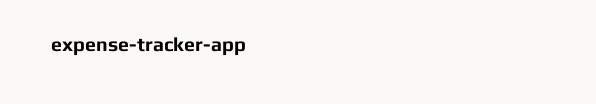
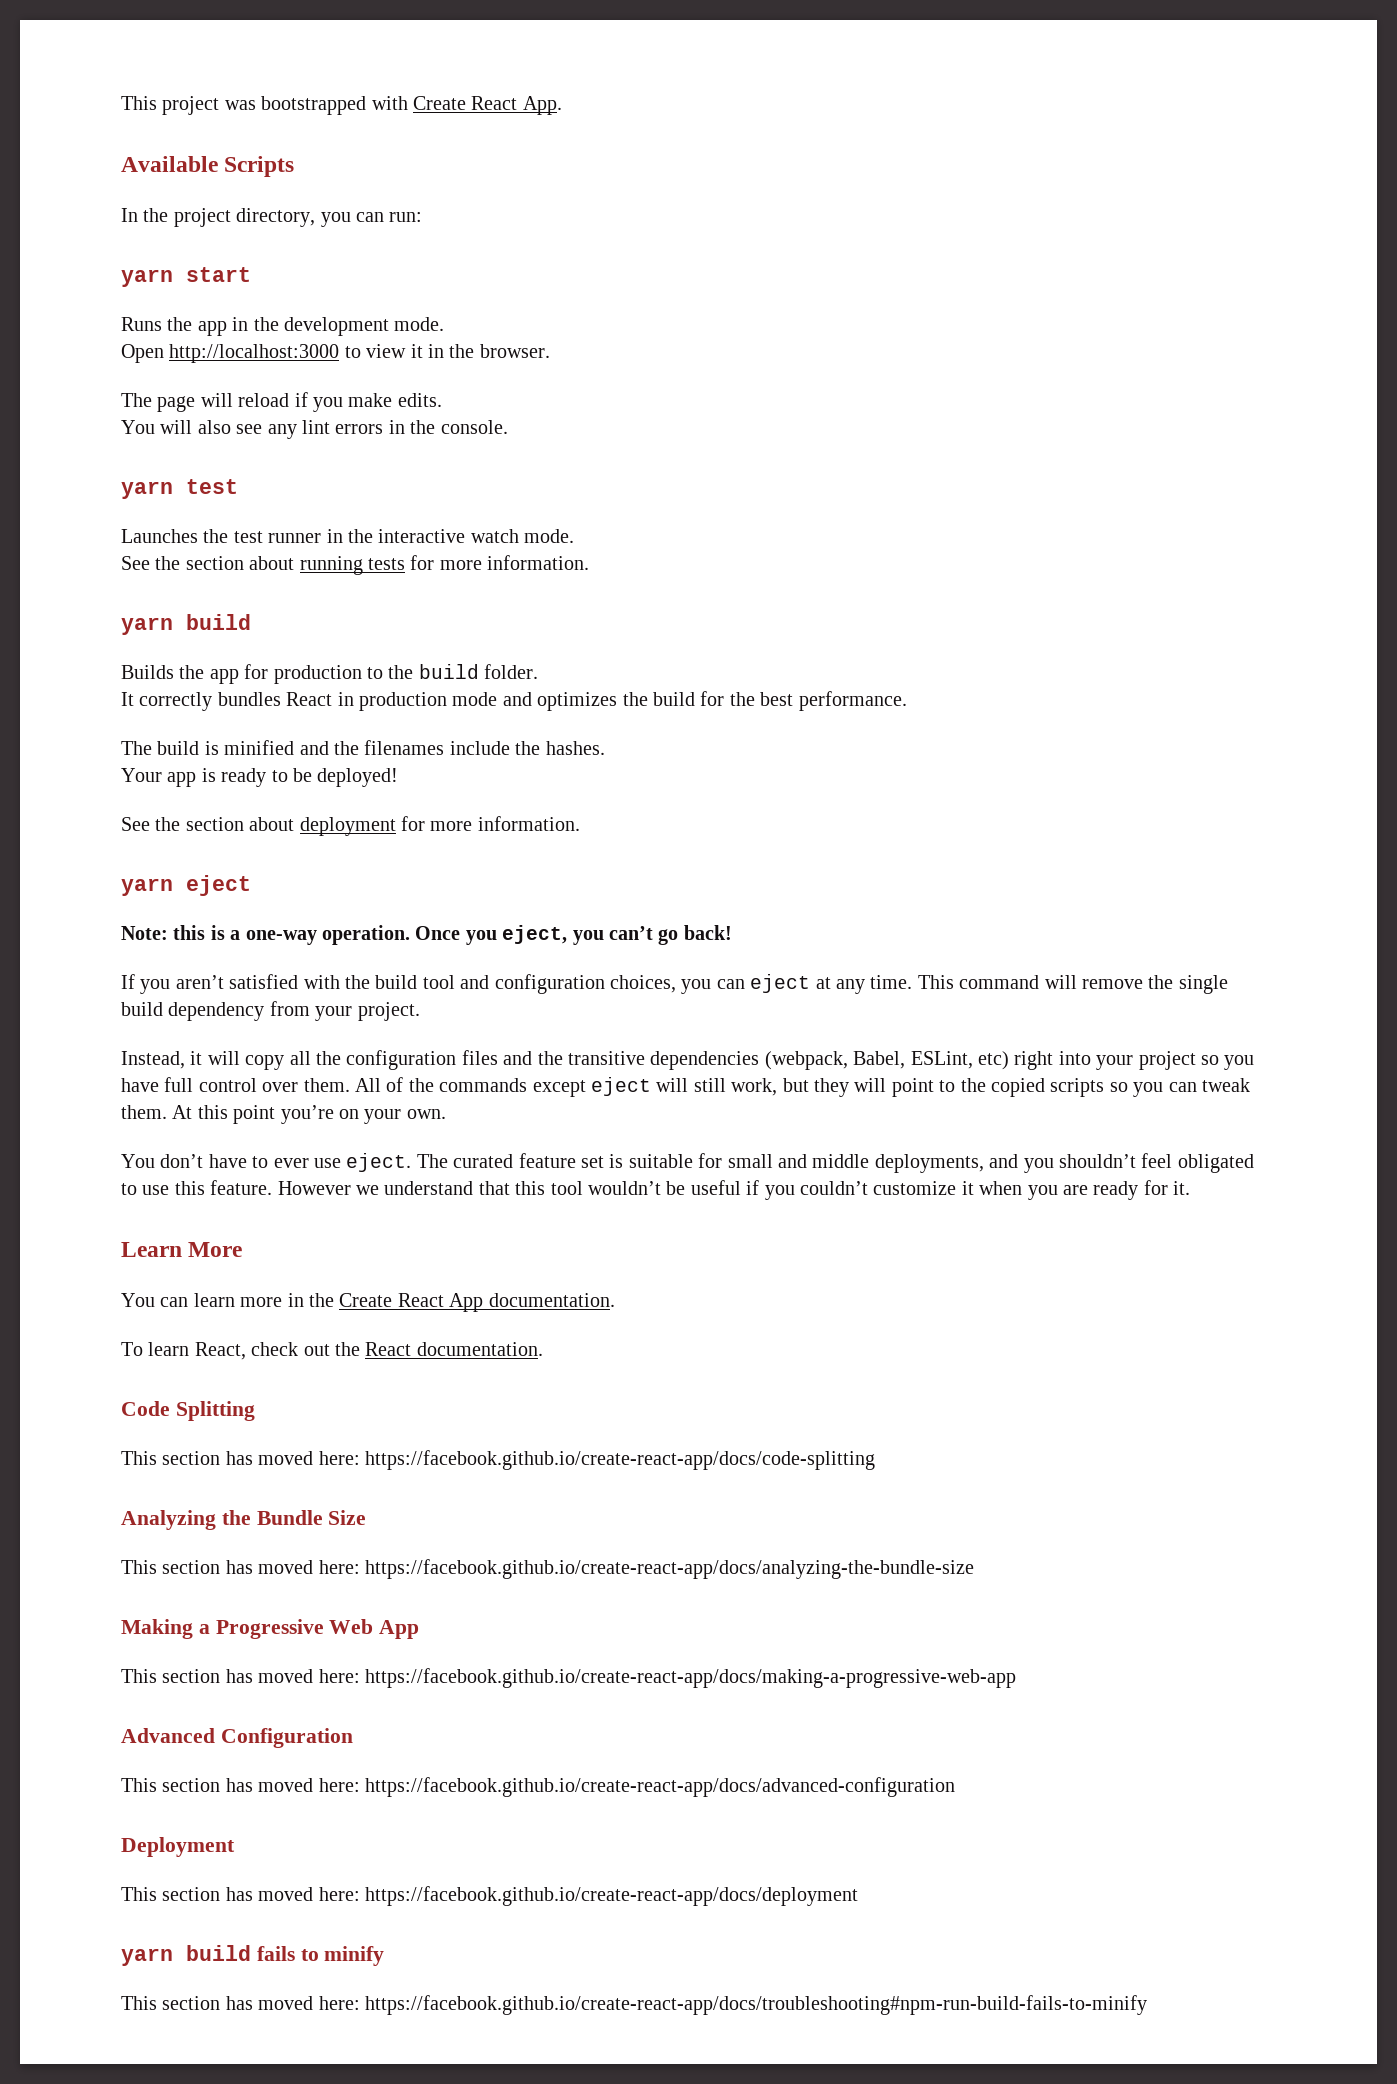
- expense-tracker-app
+ This project was bootstrapped with Create React App.
+ Available Scripts
+ In the project directory, you can run:
+ yarn start
+ Runs the app in the development mode.
+ Open http://localhost:3000 to view it in the browser.
+ The page will reload if you make edits.
+ You will also see any lint errors in the console.
+ yarn test
+ Launches the test runner in the interactive watch mode.
+ See the section about running tests for more information.
+ yarn build
+ Builds the app for production to the build folder.
+ It correctly bundles React in production mode and optimizes the build for the best performance.
+ The build is minified and the filenames include the hashes.
+ Your app is ready to be deployed!
+ See the section about deployment for more information.
+ yarn eject
+ Note: this is a one-way operation. Once you eject, you can’t go back!
+ If you aren’t satisfied with the build tool and configuration choices, you can eject at any time. This command will remove the single build dependency from your project.
+ Instead, it will copy all the configuration files and the transitive dependencies (webpack, Babel, ESLint, etc) right into your project so you have full control over them. All of the commands except eject will still work, but they will point to the copied scripts so you can tweak them. At this point you’re on your own.
+ You don’t have to ever use eject. The curated feature set is suitable for small and middle deployments, and you shouldn’t feel obligated to use this feature. However we understand that this tool wouldn’t be useful if you couldn’t customize it when you are ready for it.
+ Learn More
+ You can learn more in the Create React App documentation.
+ To learn React, check out the React documentation.
+ Code Splitting
+ This section has moved here: https://facebook.github.io/create-react-app/docs/code-splitting
+ Analyzing the Bundle Size
+ This section has moved here: https://facebook.github.io/create-react-app/docs/analyzing-the-bundle-size
+ Making a Progressive Web App
+ This section has moved here: https://facebook.github.io/create-react-app/docs/making-a-progressive-web-app
+ Advanced Configuration
+ This section has moved here: https://facebook.github.io/create-react-app/docs/advanced-configuration
+ Deployment
+ This section has moved here: https://facebook.github.io/create-react-app/docs/deployment
+ yarn build fails to minify
+ This section has moved here: https://facebook.github.io/create-react-app/docs/troubleshooting#npm-run-build-fails-to-minify

